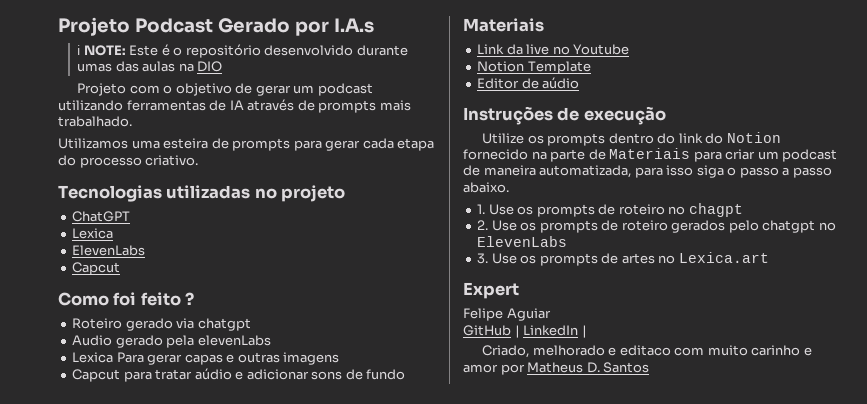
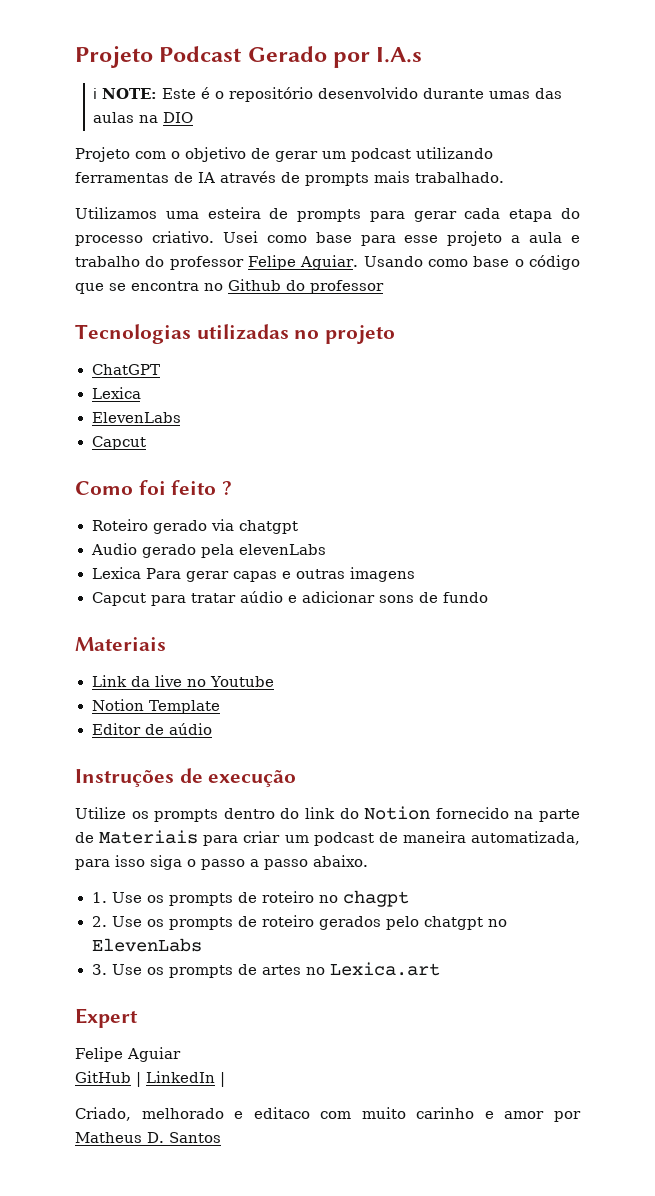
+ Usei como base para esse projeto a aula e trabalho do professor Felipe Aguiar. Usando como base o código que se encontra no Github do professor

